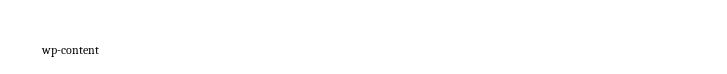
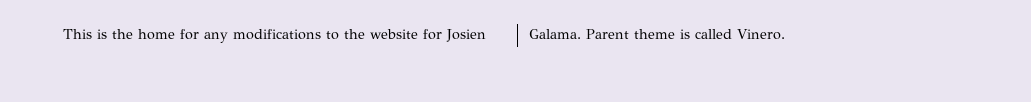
- wp-content
+ This is the home for any modifications to the website for Josien Galama. Parent theme is called Vinero.

